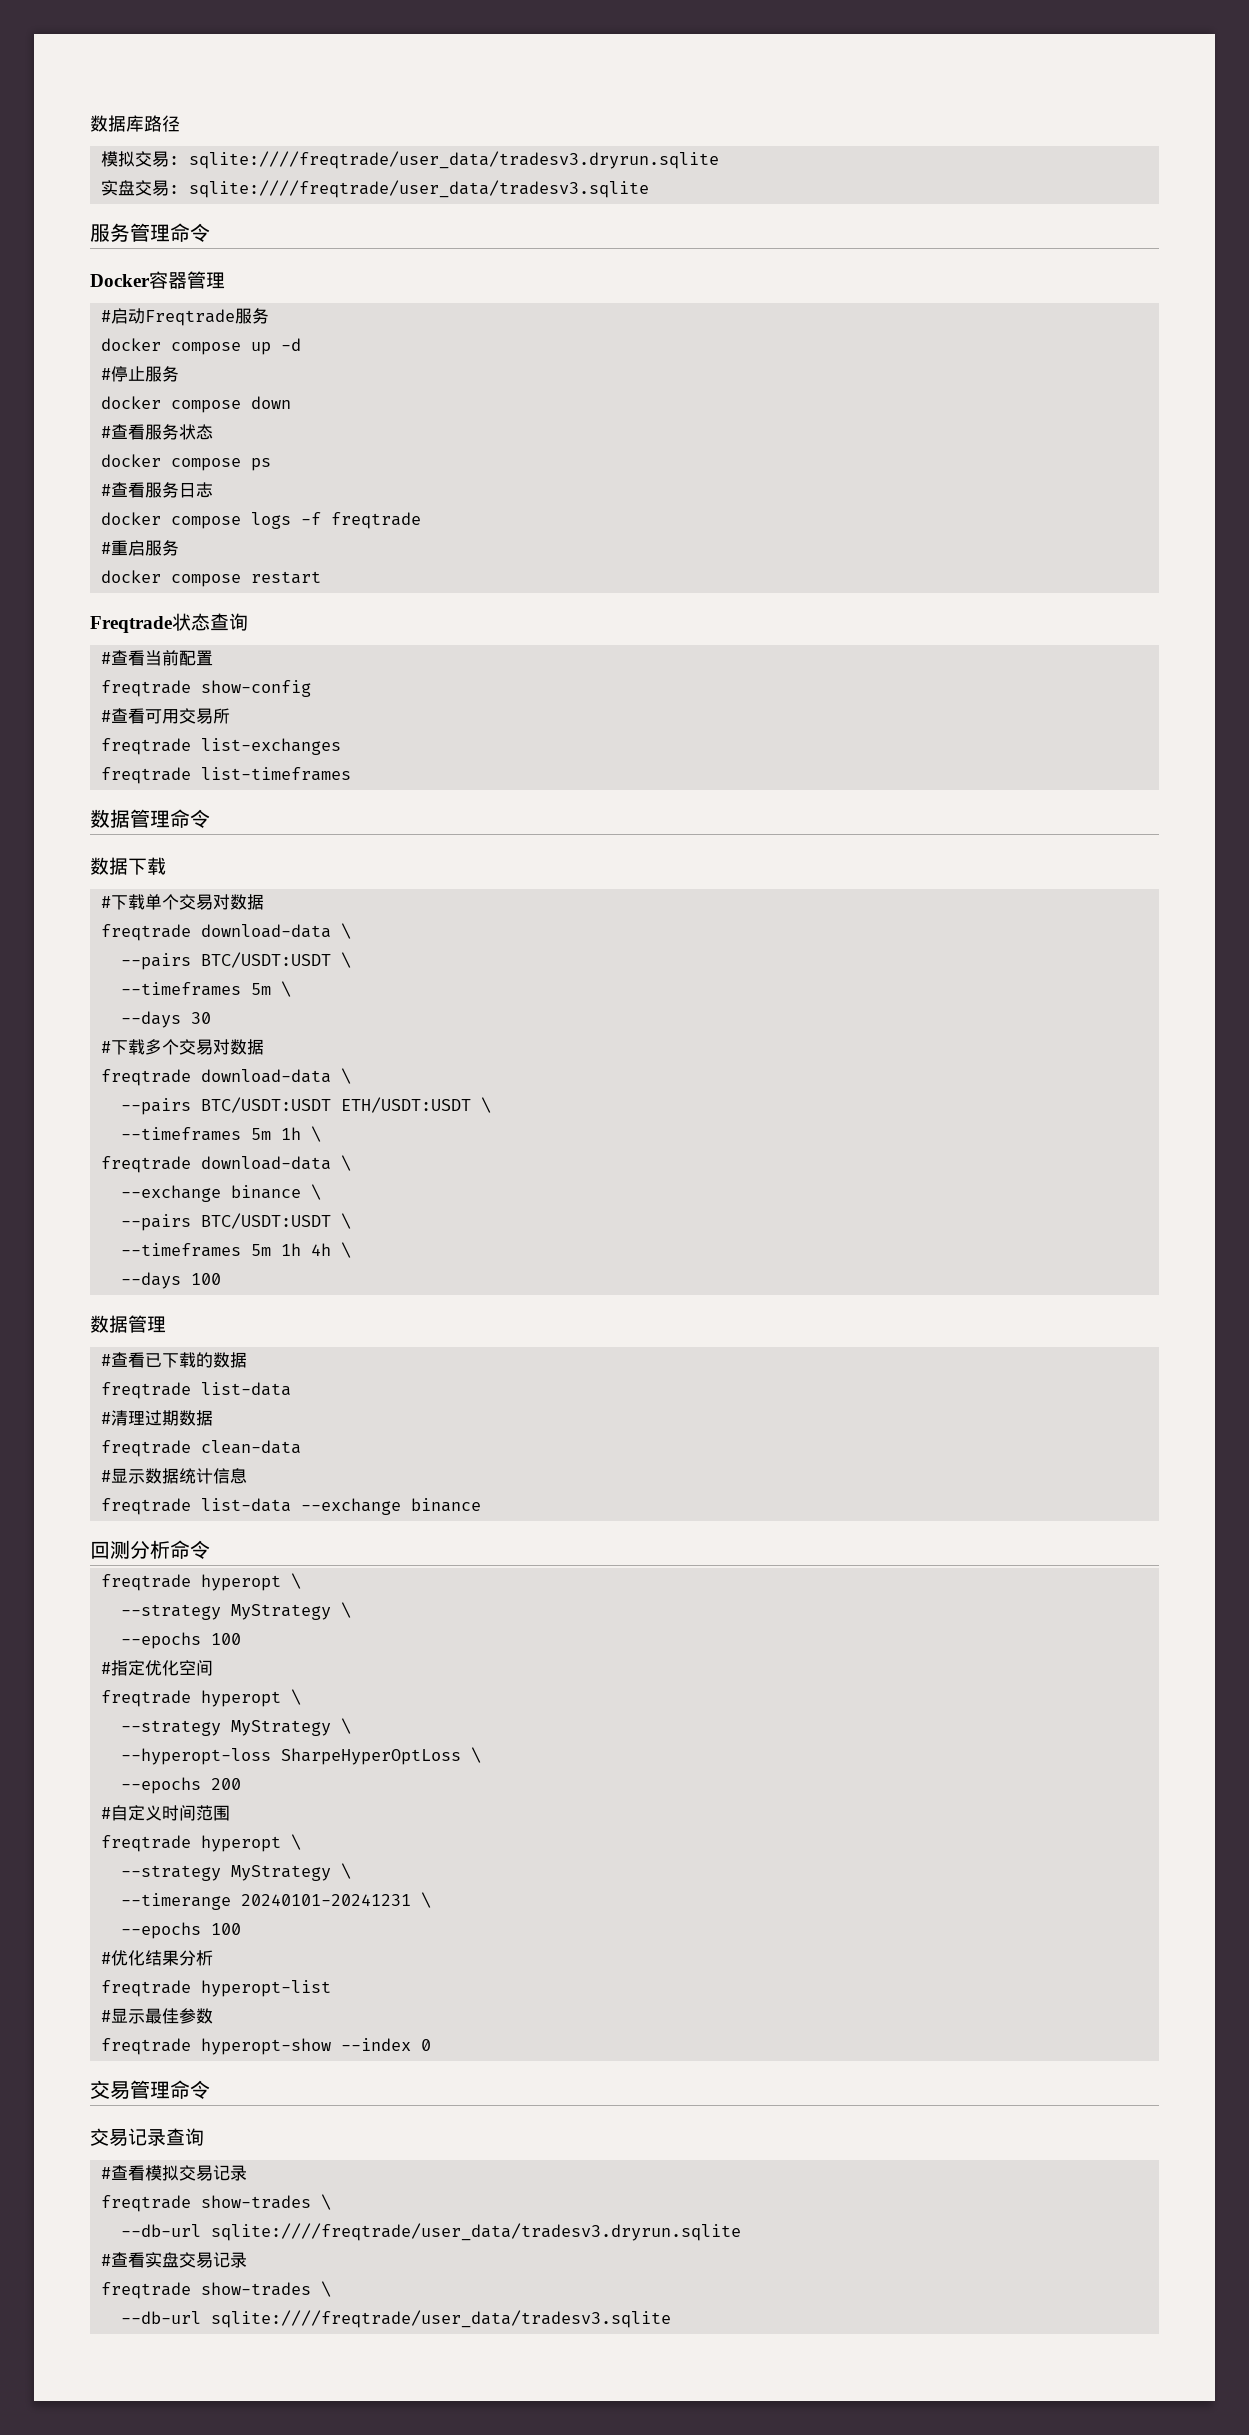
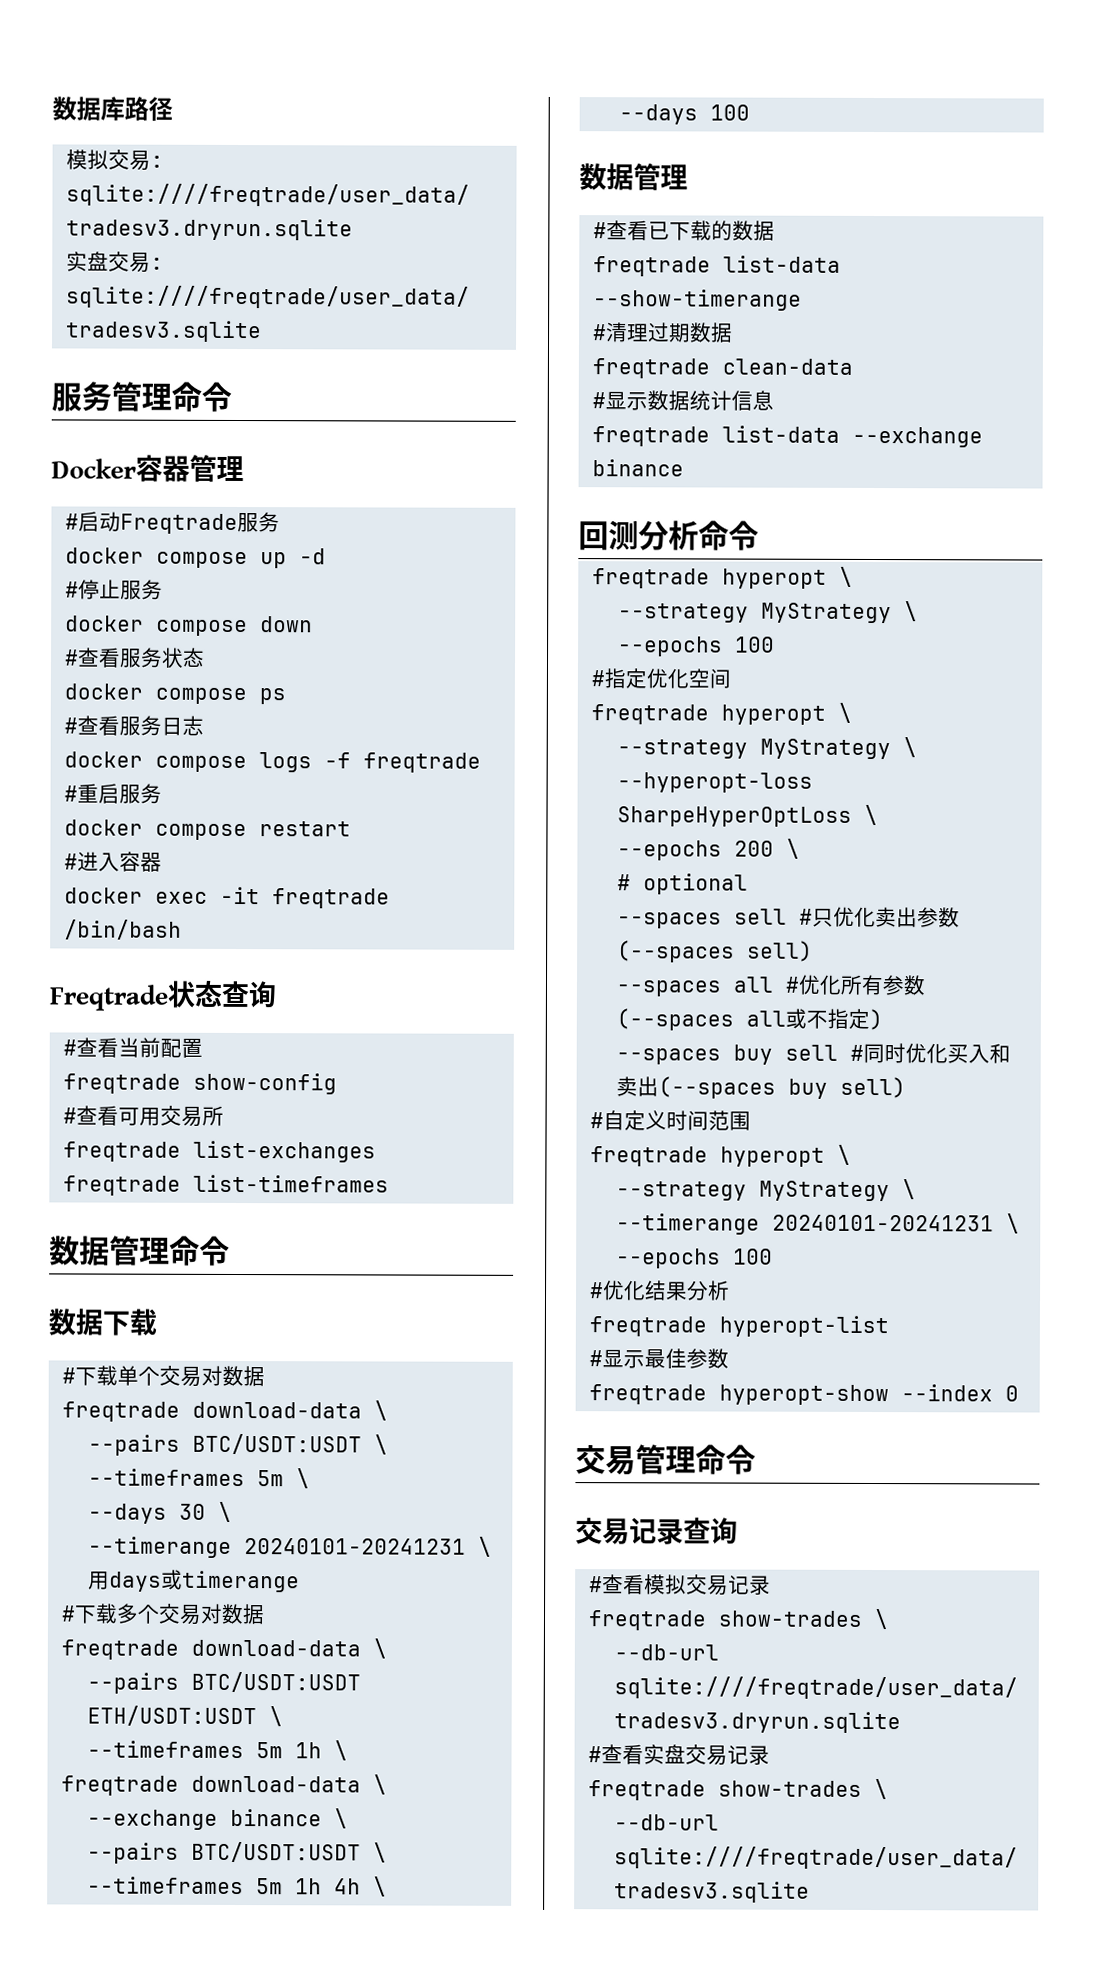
+ #进入容器
+ docker exec -it freqtrade /bin/bash
- --days 30
+ --days 30 \
+ --timerange 20240101-20241231 \用days或timerange
  #查看已下载的数据
- freqtrade list-data
+ freqtrade list-data --show-timerange
- --epochs 200
+ --epochs 200 \
+ # optional
+ --spaces sell #只优化卖出参数(--spaces sell)
+ --spaces all #优化所有参数(--spaces all或不指定)
+ --spaces buy sell #同时优化买入和卖出(--spaces buy sell)

